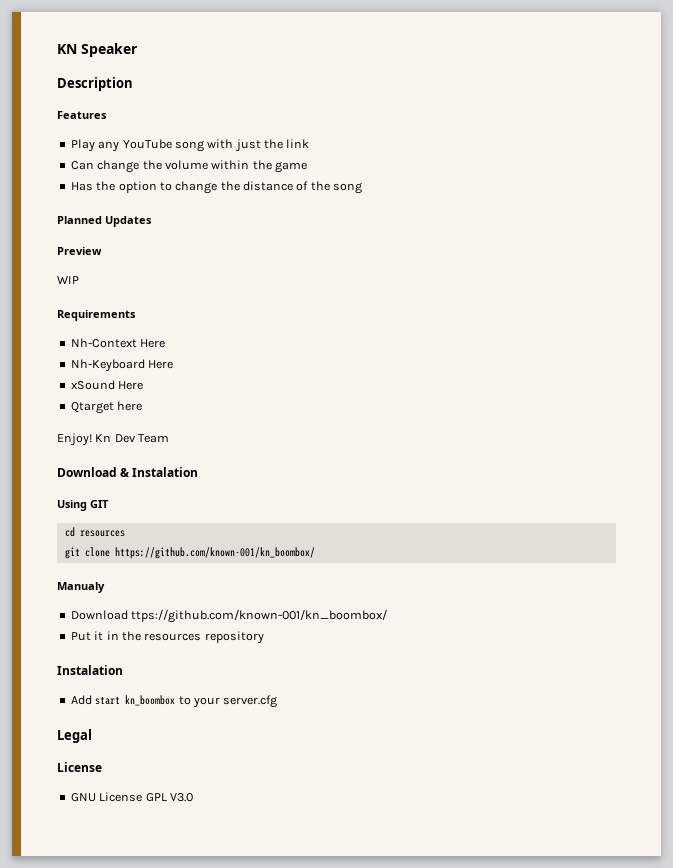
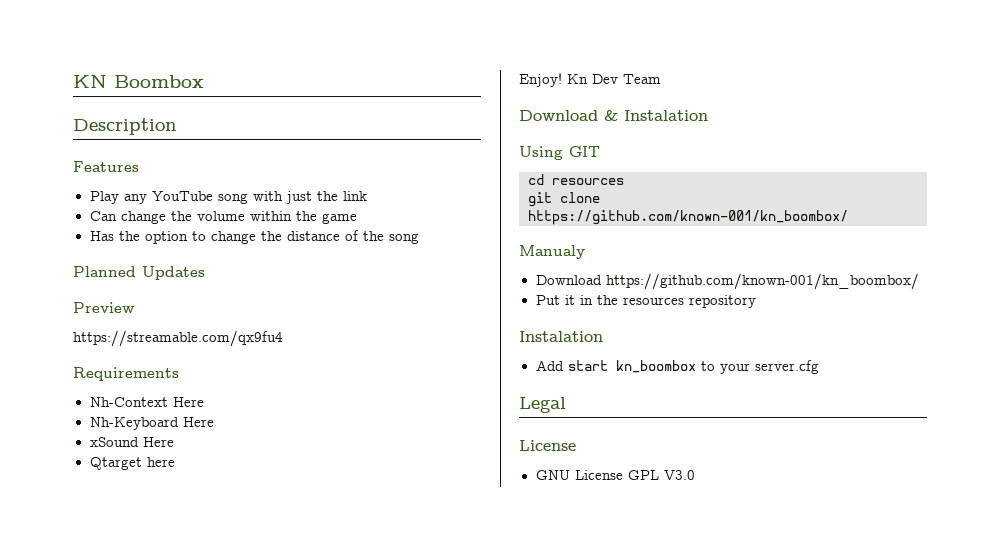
- KN Speaker
+ KN Boombox
- WIP
+ https://streamable.com/qx9fu4
- Download ttps://github.com/known-001/kn_boombox/
+ Download https://github.com/known-001/kn_boombox/

